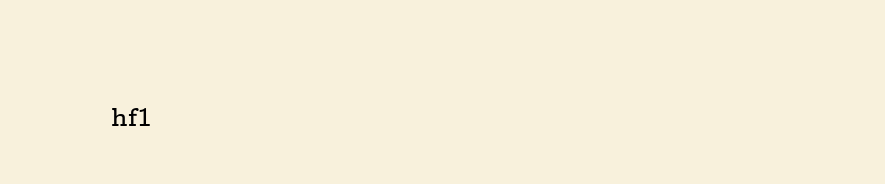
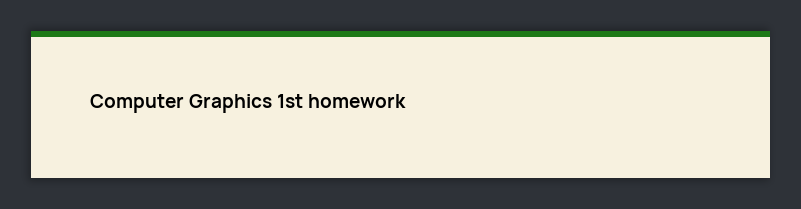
- hf1
+ Computer Graphics 1st homework

